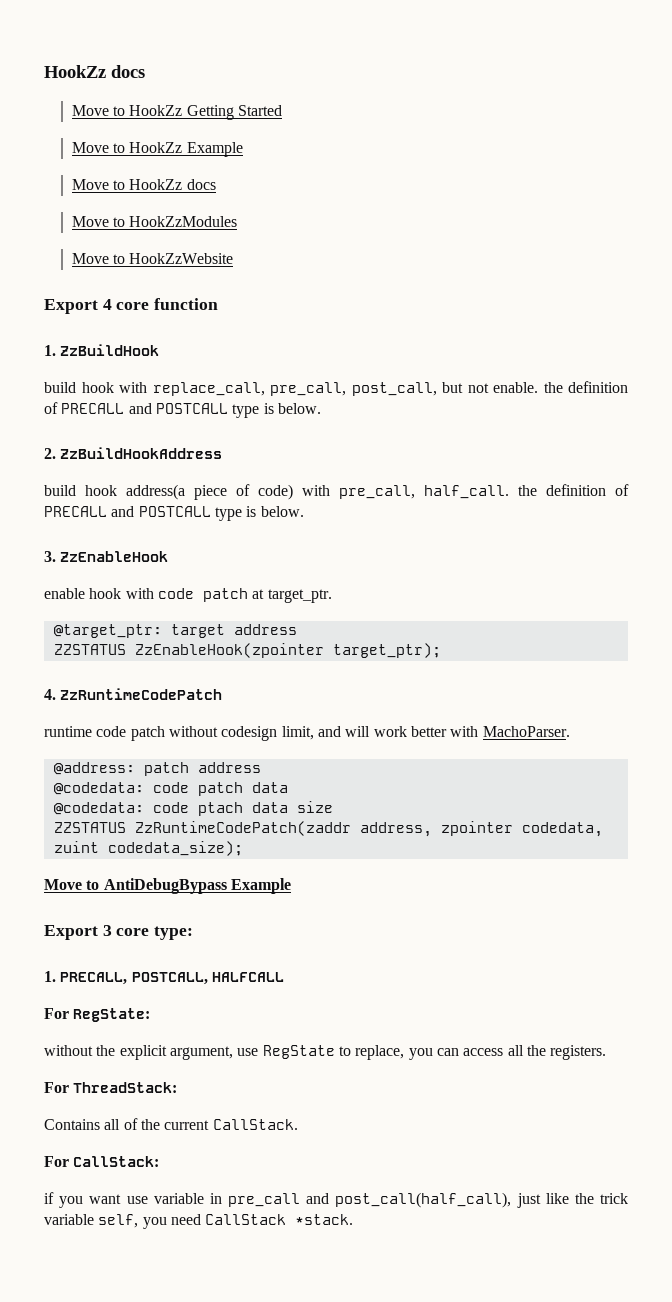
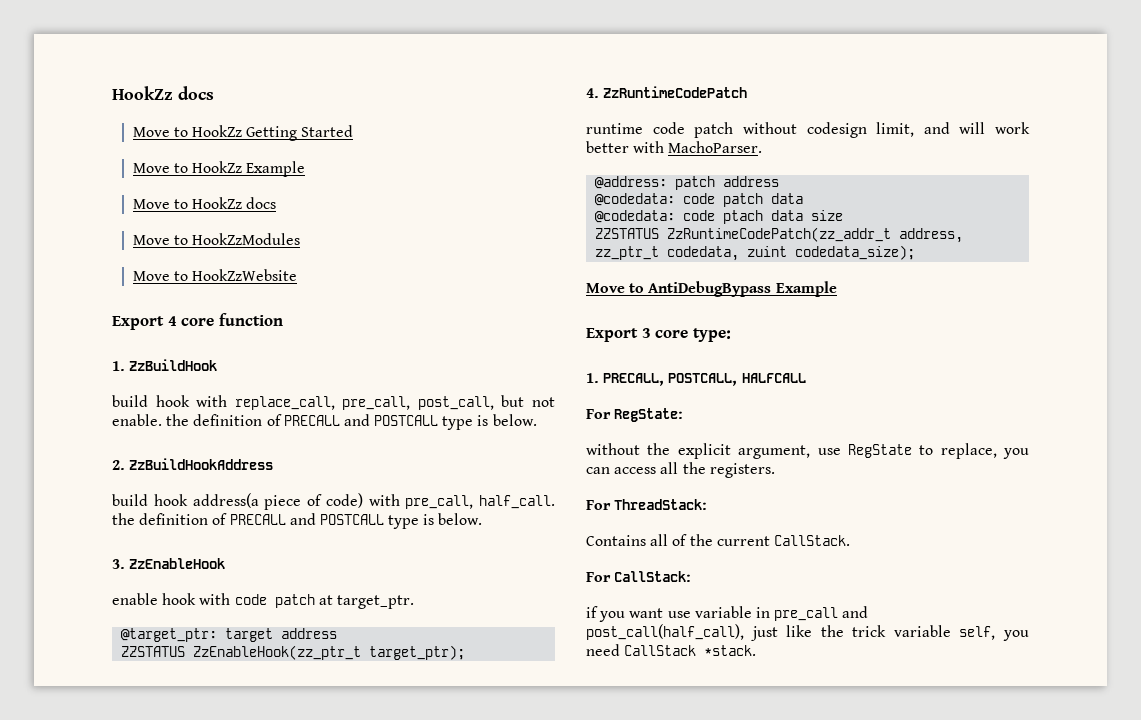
- ZZSTATUS ZzEnableHook(zpointer target_ptr);
+ ZZSTATUS ZzEnableHook(zz_ptr_t target_ptr);
- ZZSTATUS ZzRuntimeCodePatch(zaddr address, zpointer codedata, zuint codedata_size);
+ ZZSTATUS ZzRuntimeCodePatch(zz_addr_t address, zz_ptr_t codedata, zuint codedata_size);

